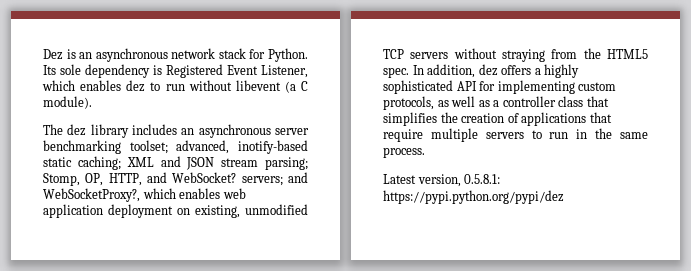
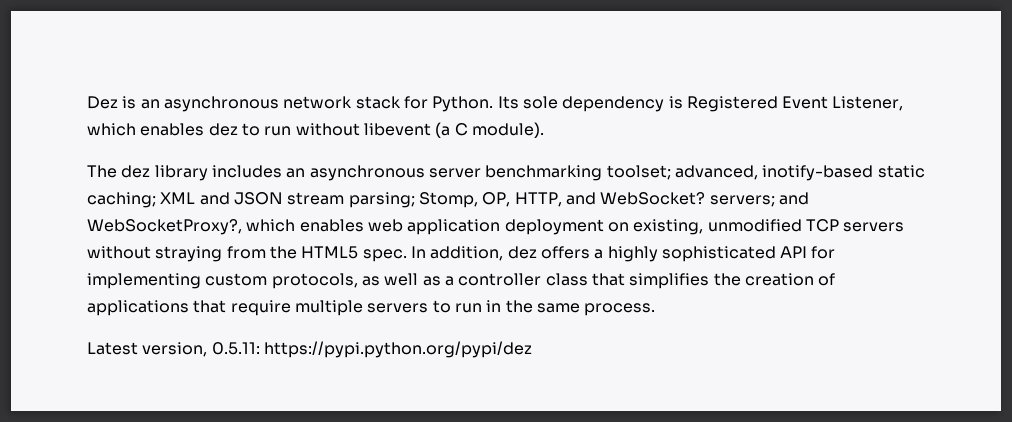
- Latest version, 0.5.8.1: https://pypi.python.org/pypi/dez
+ Latest version, 0.5.11: https://pypi.python.org/pypi/dez

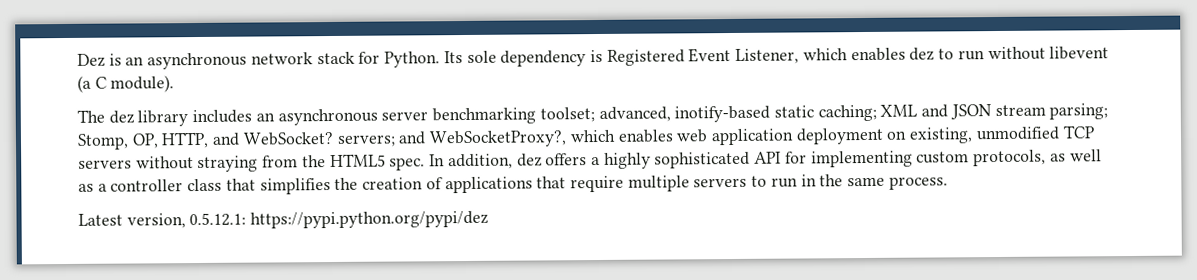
- Latest version, 0.5.11: https://pypi.python.org/pypi/dez
+ Latest version, 0.5.12.1: https://pypi.python.org/pypi/dez

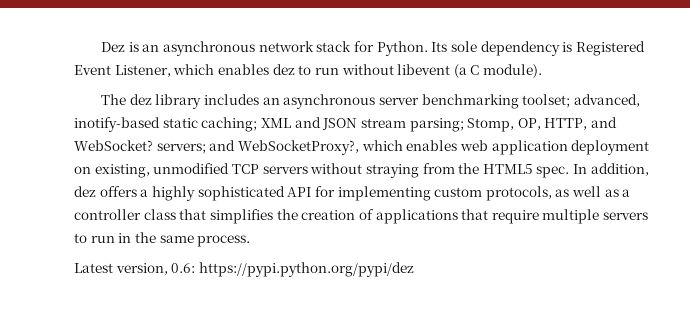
- Latest version, 0.5.12.1: https://pypi.python.org/pypi/dez
+ Latest version, 0.6: https://pypi.python.org/pypi/dez

